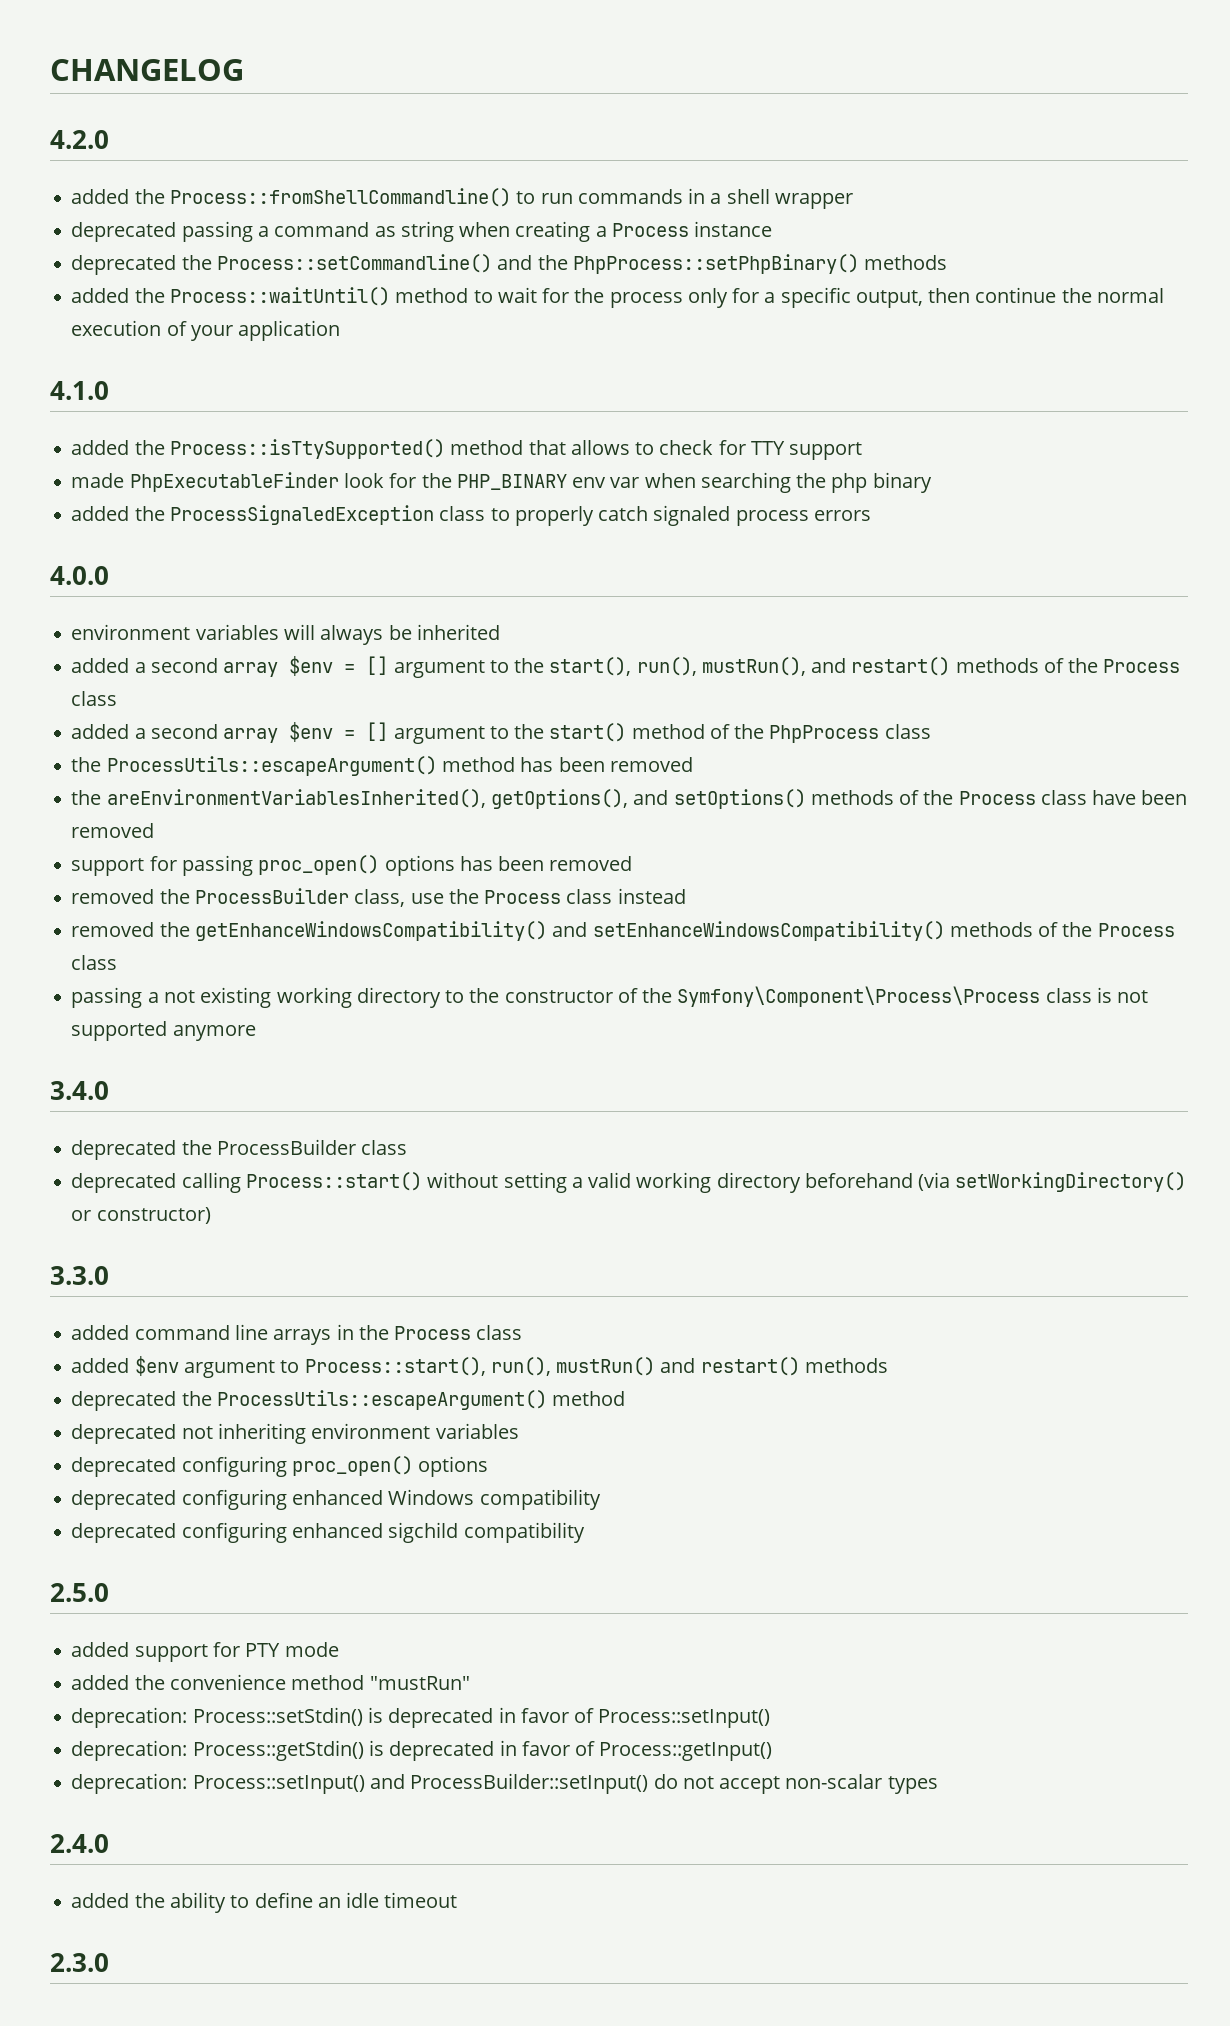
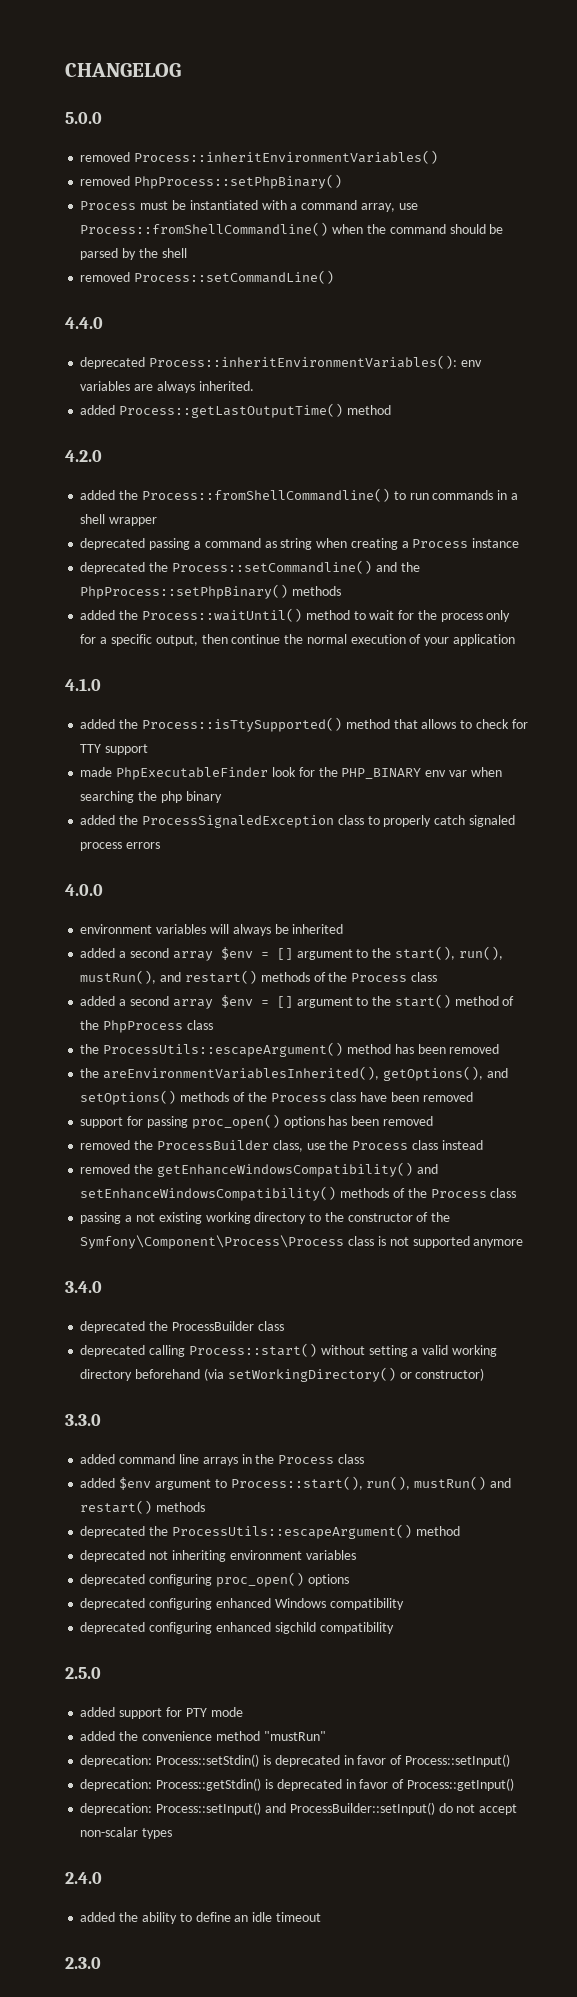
+ 5.0.0
+ removed Process::inheritEnvironmentVariables()
+ removed PhpProcess::setPhpBinary()
+ Process must be instantiated with a command array, use Process::fromShellCommandline() when the command should be parsed by the shell
+ removed Process::setCommandLine()
+ 4.4.0
+ deprecated Process::inheritEnvironmentVariables(): env variables are always inherited.
+ added Process::getLastOutputTime() method

